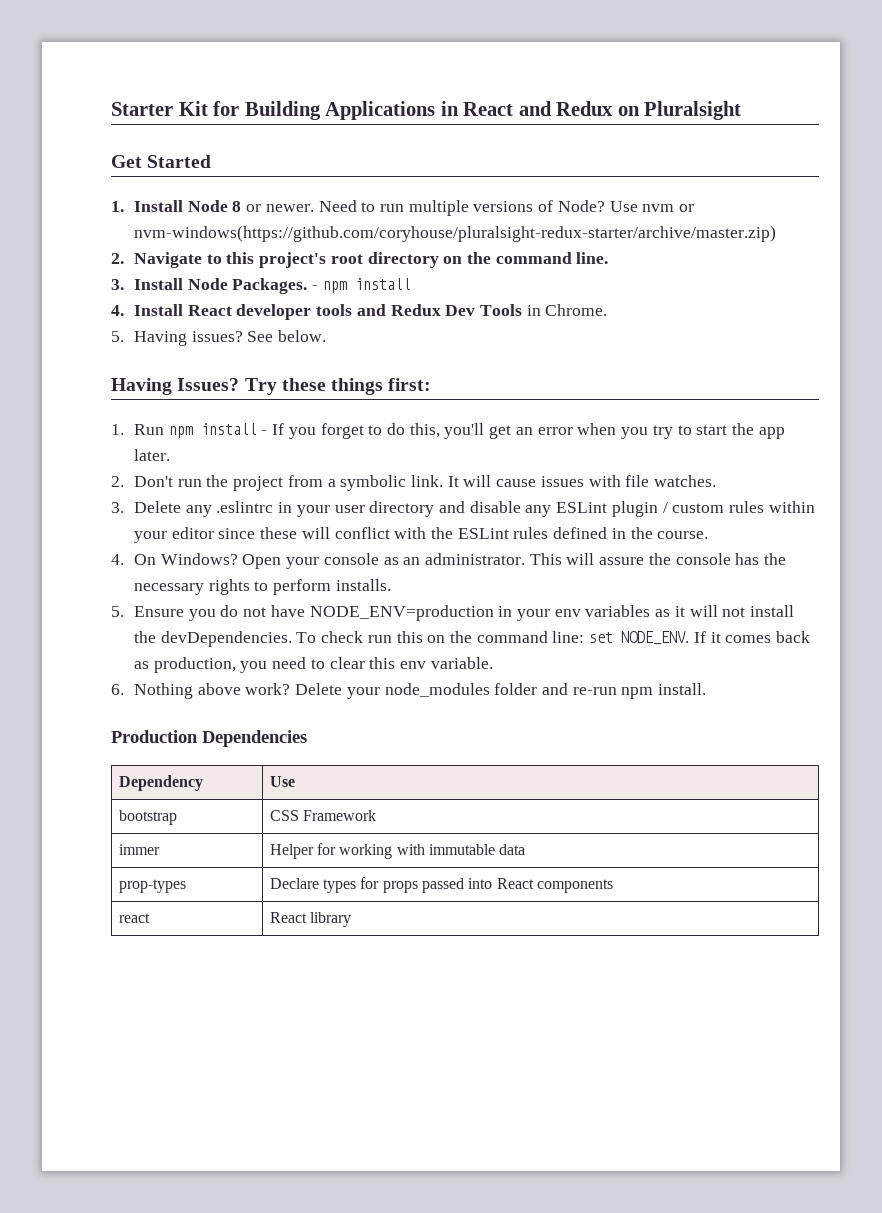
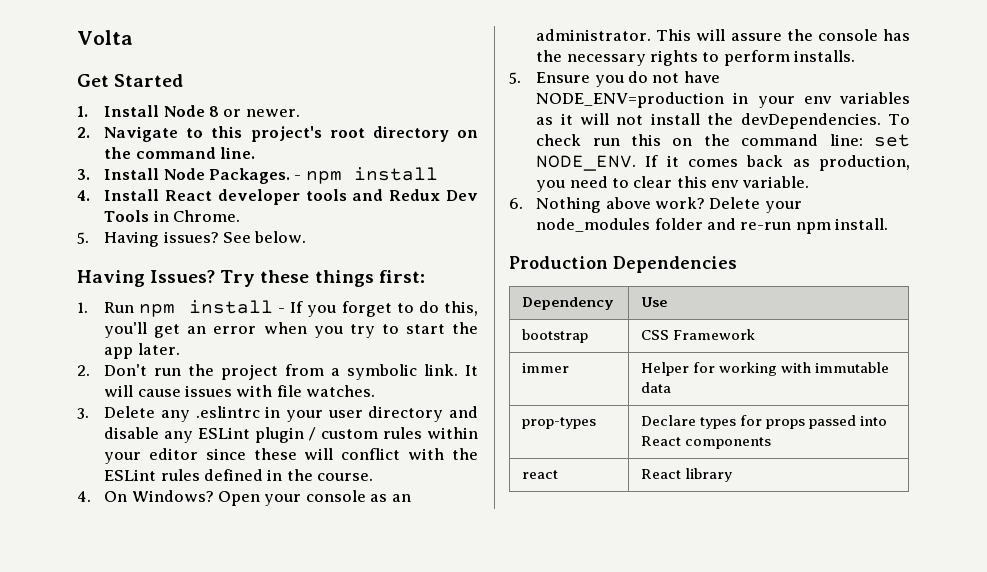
- Starter Kit for Building Applications in React and Redux on Pluralsight
+ Volta
- Need to run multiple versions of Node? Use nvm or nvm-windows(https://github.com/coryhouse/pluralsight-redux-starter/archive/master.zip)

